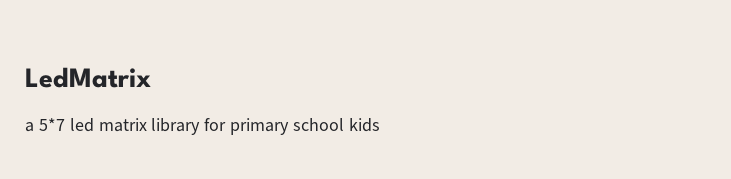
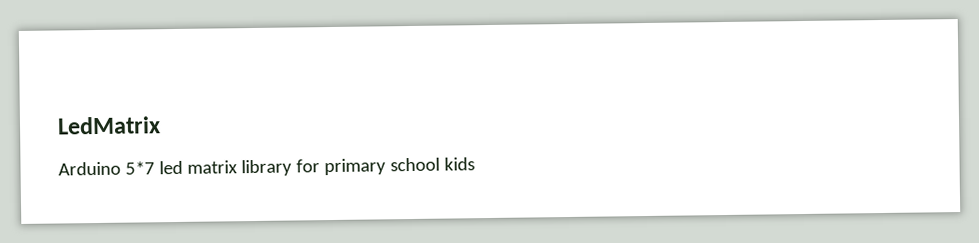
- a 5*7 led matrix library for primary school kids
+ Arduino 5*7 led matrix library for primary school kids

